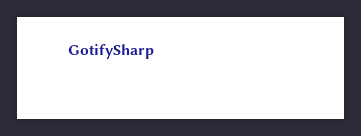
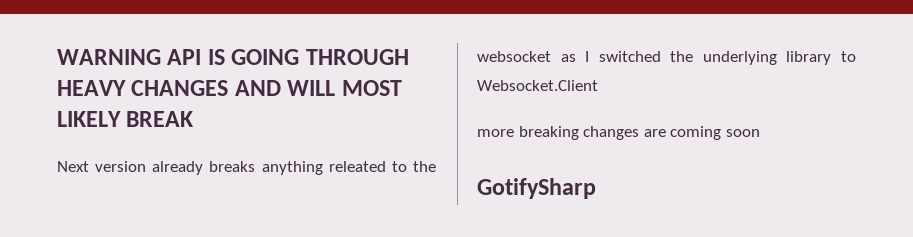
+ WARNING API IS GOING THROUGH HEAVY CHANGES AND WILL MOST LIKELY BREAK
+ Next version already breaks anything releated to the websocket as I switched the underlying library to Websocket.Client
+ more breaking changes are coming soon

